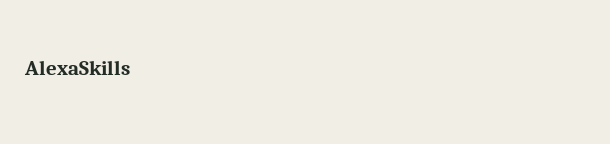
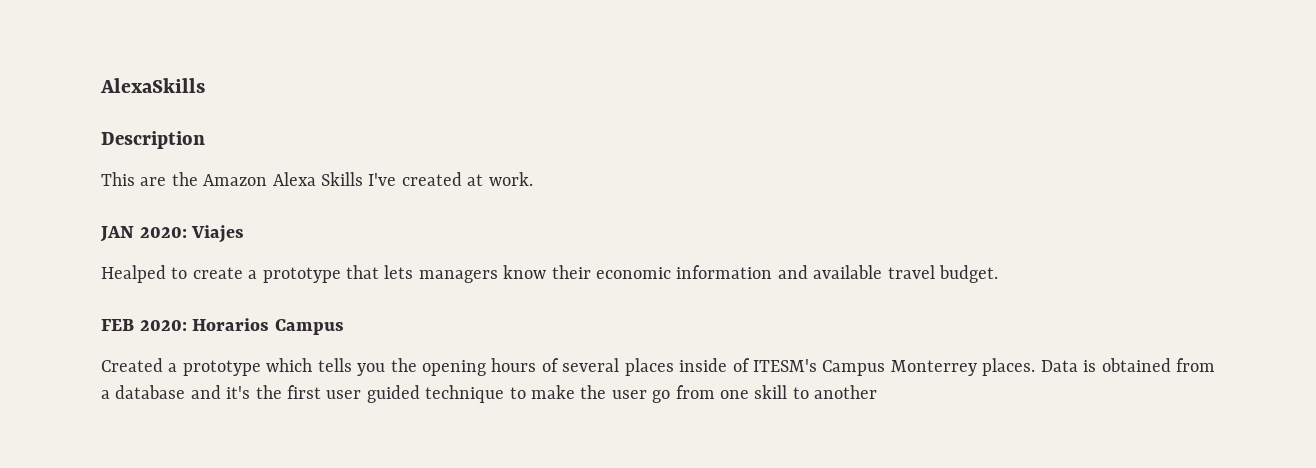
+ Description
+ This are the Amazon Alexa Skills I've created at work.
+ JAN 2020: Viajes
+ Healped to create a prototype that lets managers know their economic information and available travel budget.
+ FEB 2020: Horarios Campus
+ Created a prototype which tells you the opening hours of several places inside of ITESM's Campus Monterrey places. Data is obtained from a database and it's the first user guided technique to make the user go from one skill to another

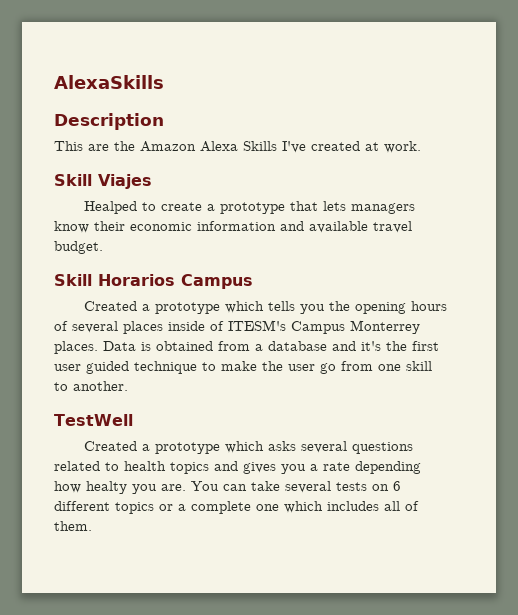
- JAN 2020: Viajes
+ Skill Viajes
- FEB 2020: Horarios Campus
+ Skill Horarios Campus
- Data is obtained from a database and it's the first user guided technique to make the user go from one skill to another
+ Data is obtained from a database and it's the first user guided technique to make the user go from one skill to another.
+ TestWell
+ Created a prototype which asks several questions related to health topics and gives you a rate depending how healty you are. You can take several tests on 6 different topics or a complete one which includes all of them.

